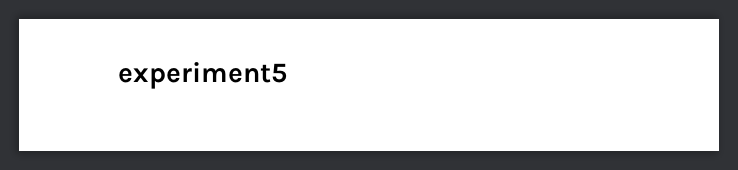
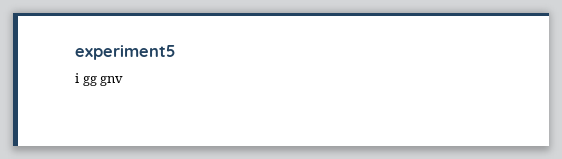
+ i gg gnv

